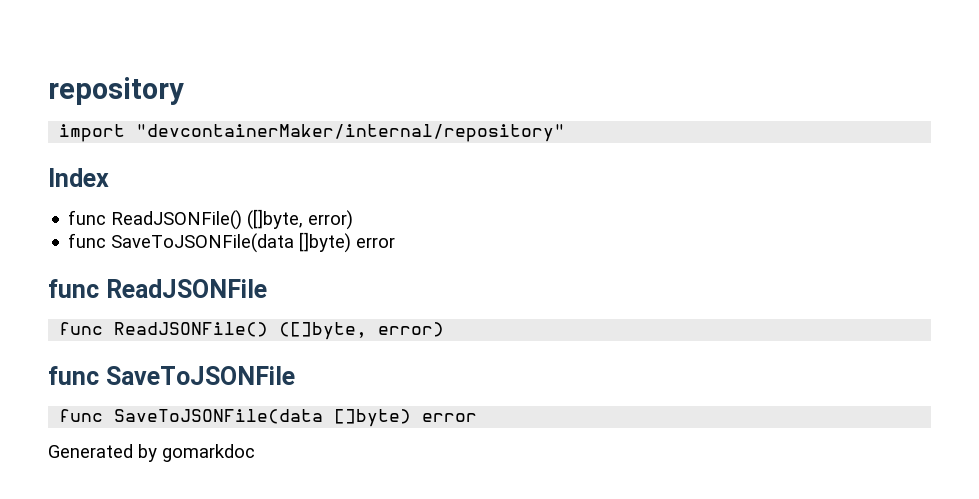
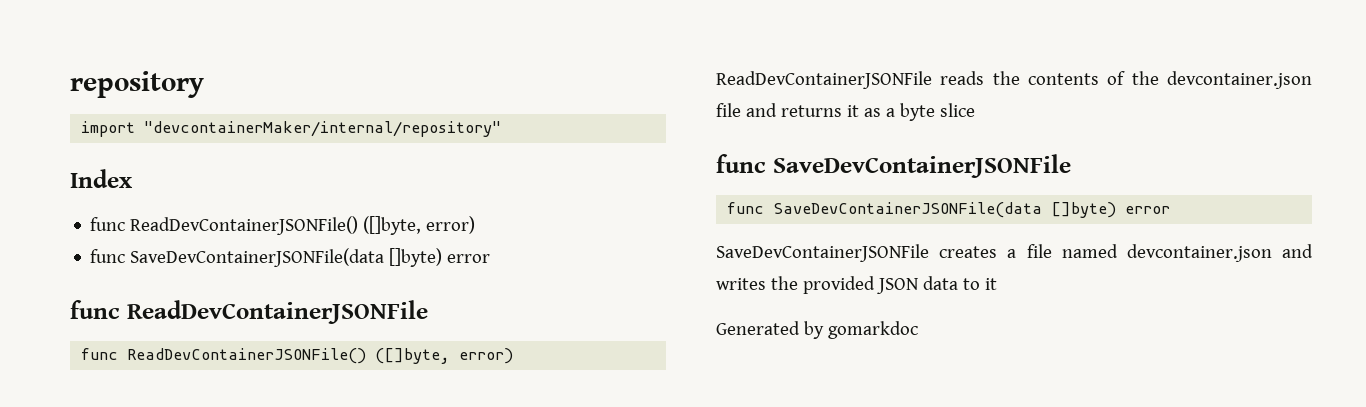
  Index
- func ReadJSONFile() ([]byte, error)
- func SaveToJSONFile(data []byte) error
+ func ReadDevContainerJSONFile() ([]byte, error)
+ func SaveDevContainerJSONFile(data []byte) error
- func ReadJSONFile
- func ReadJSONFile() ([]byte, error)
- func SaveToJSONFile
- func SaveToJSONFile(data []byte) error
+ func ReadDevContainerJSONFile
+ func ReadDevContainerJSONFile() ([]byte, error)
+ ReadDevContainerJSONFile reads the contents of the devcontainer.json file and returns it as a byte slice
+ func SaveDevContainerJSONFile
+ func SaveDevContainerJSONFile(data []byte) error
+ SaveDevContainerJSONFile creates a file named devcontainer.json and writes the provided JSON data to it

